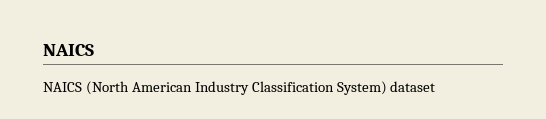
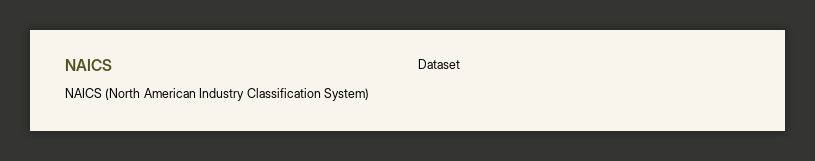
- NAICS (North American Industry Classification System) dataset
+ NAICS (North American Industry Classification System) Dataset

